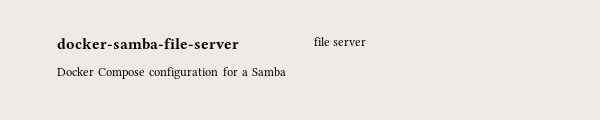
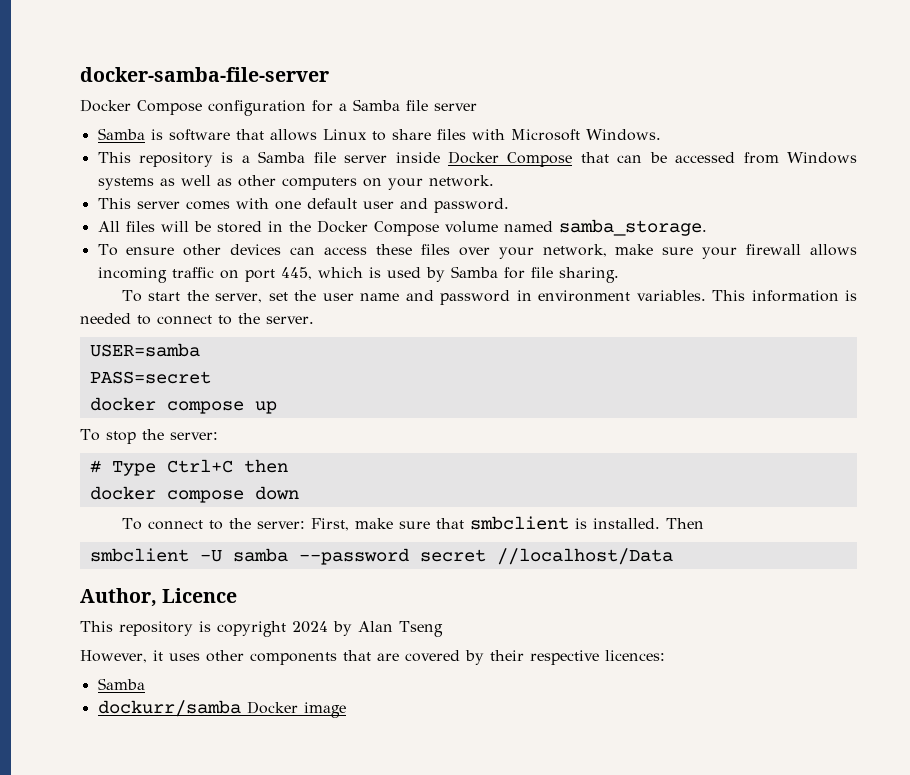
+ Samba is software that allows Linux to share files with Microsoft Windows.
+ This repository is a Samba file server inside Docker Compose that can be accessed from Windows systems as well as other computers on your network.
+ This server comes with one default user and password.
+ All files will be stored in the Docker Compose volume named samba_storage.
+ To ensure other devices can access these files over your network, make sure your firewall allows incoming traffic on port 445, which is used by Samba for file sharing.
+ To start the server, set the user name and password in environment variables. This information is needed to connect to the server.
+ USER=samba
+ PASS=secret
+ docker compose up
+ To stop the server:
+ # Type Ctrl+C then
+ docker compose down
+ To connect to the server: First, make sure that smbclient is installed. Then
+ smbclient -U samba --password secret //localhost/Data
+ Author, Licence
+ This repository is copyright 2024 by Alan Tseng
+ However, it uses other components that are covered by their respective licences:
+ Samba
+ dockurr/samba Docker image

